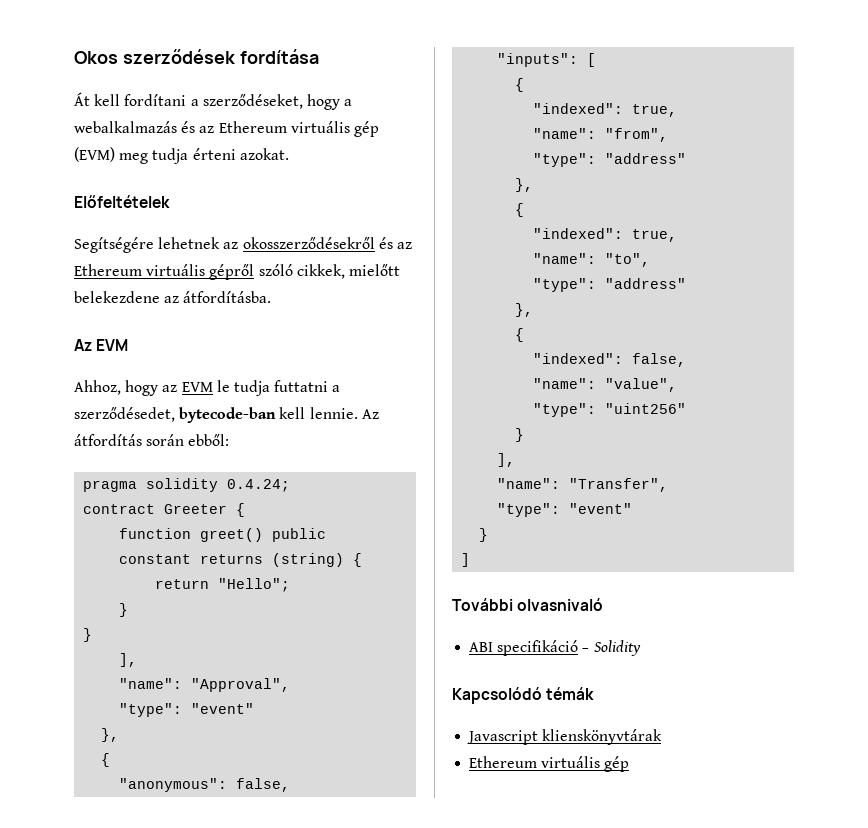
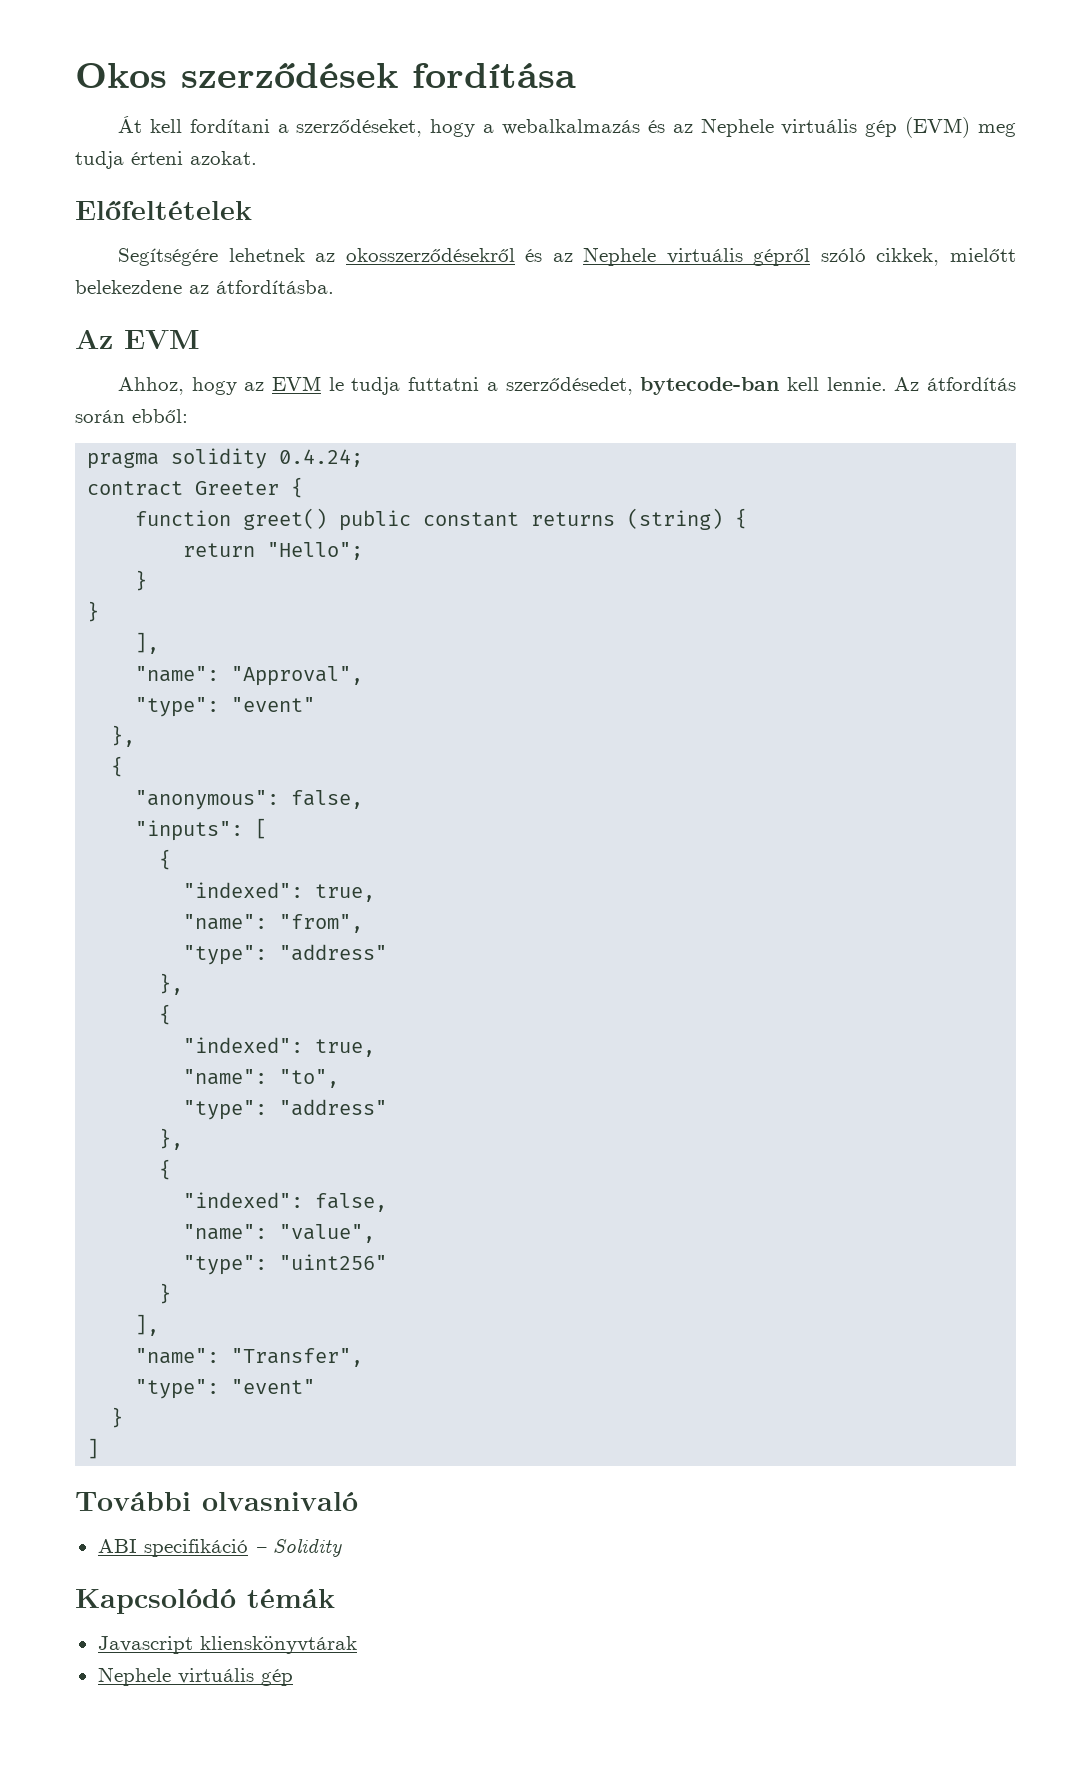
- Át kell fordítani a szerződéseket, hogy a webalkalmazás és az Ethereum virtuális gép (EVM) meg tudja érteni azokat.
+ Át kell fordítani a szerződéseket, hogy a webalkalmazás és az Nephele virtuális gép (EVM) meg tudja érteni azokat.
- Segítségére lehetnek az okosszerződésekről és az Ethereum virtuális gépről szóló cikkek, mielőtt belekezdene az átfordításba.
+ Segítségére lehetnek az okosszerződésekről és az Nephele virtuális gépről szóló cikkek, mielőtt belekezdene az átfordításba.
  Javascript klienskönyvtárak
- Ethereum virtuális gép
+ Nephele virtuális gép

